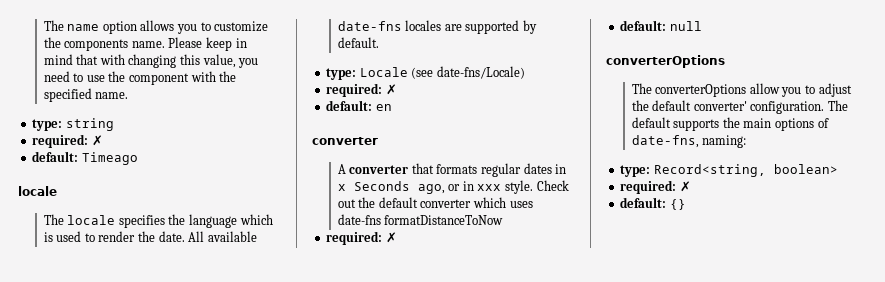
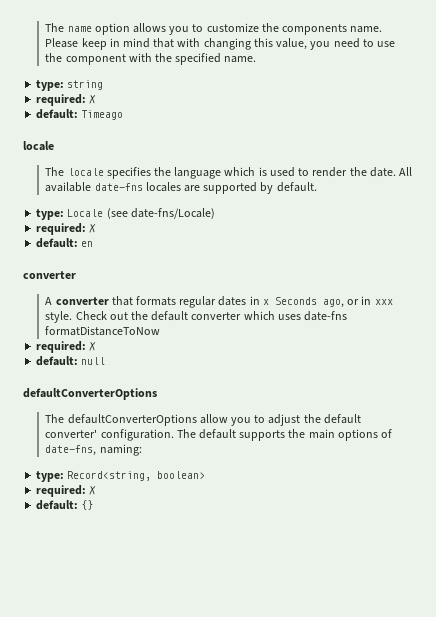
  default: null
- converterOptions
- The converterOptions allow you to adjust the default converter' configuration.
+ defaultConverterOptions
+ The defaultConverterOptions allow you to adjust the default converter' configuration.

